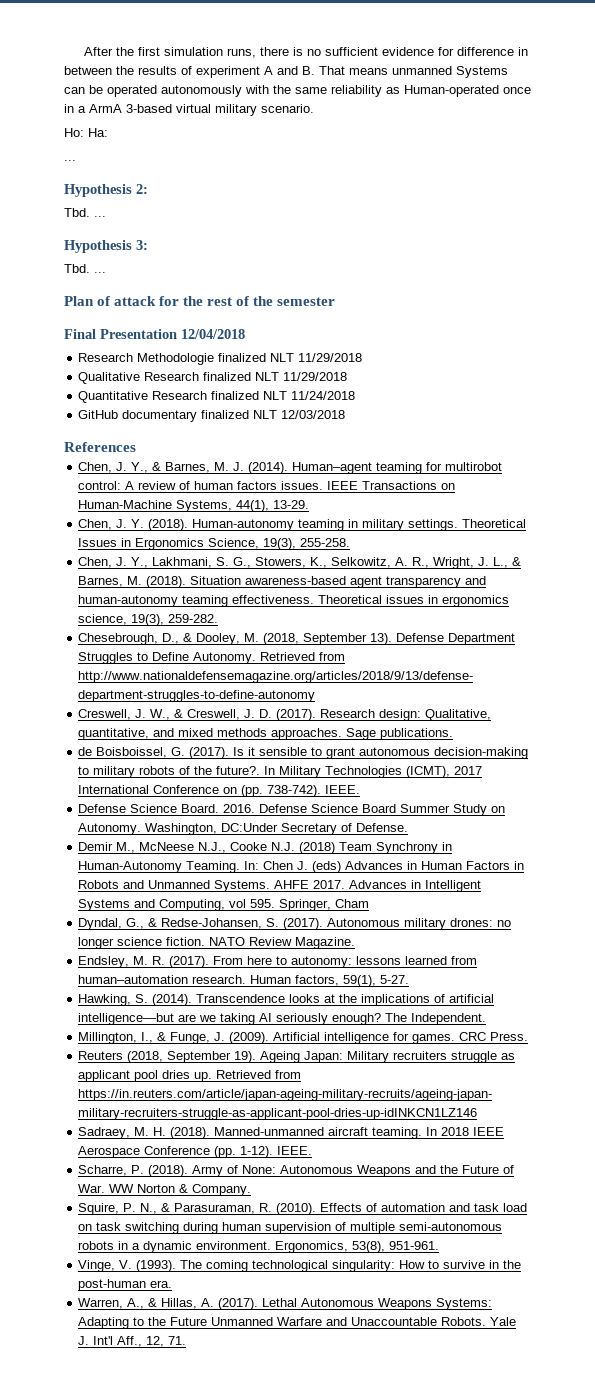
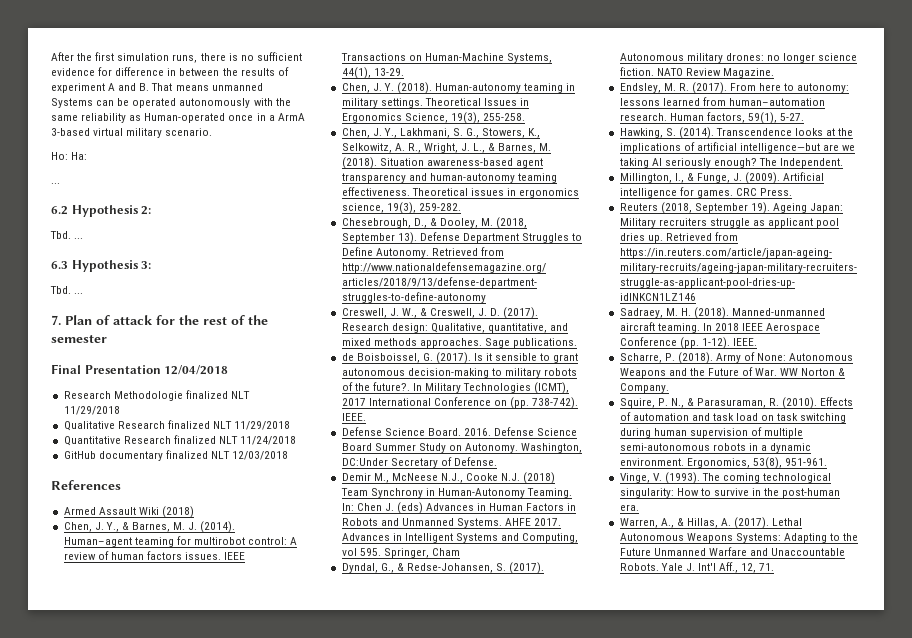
- Hypothesis 2:
+ 6.2 Hypothesis 2:
- Hypothesis 3:
+ 6.3 Hypothesis 3:
- Plan of attack for the rest of the semester
+ 7. Plan of attack for the rest of the semester
+ Armed Assault Wiki (2018)

